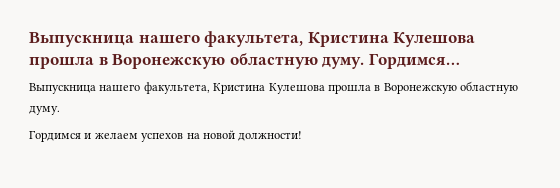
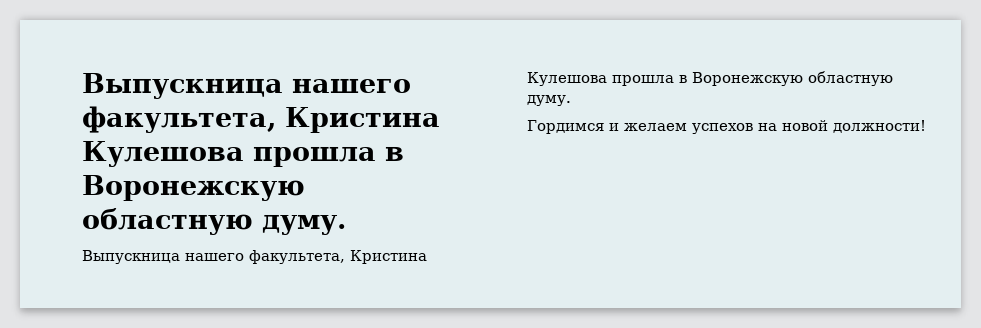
- Гордимся…

